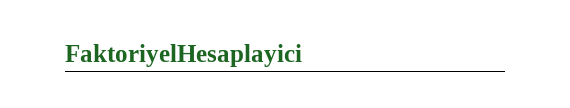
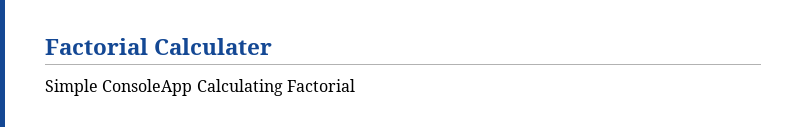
- FaktoriyelHesaplayici
+ Factorial Calculater
+ Simple ConsoleApp Calculating Factorial

